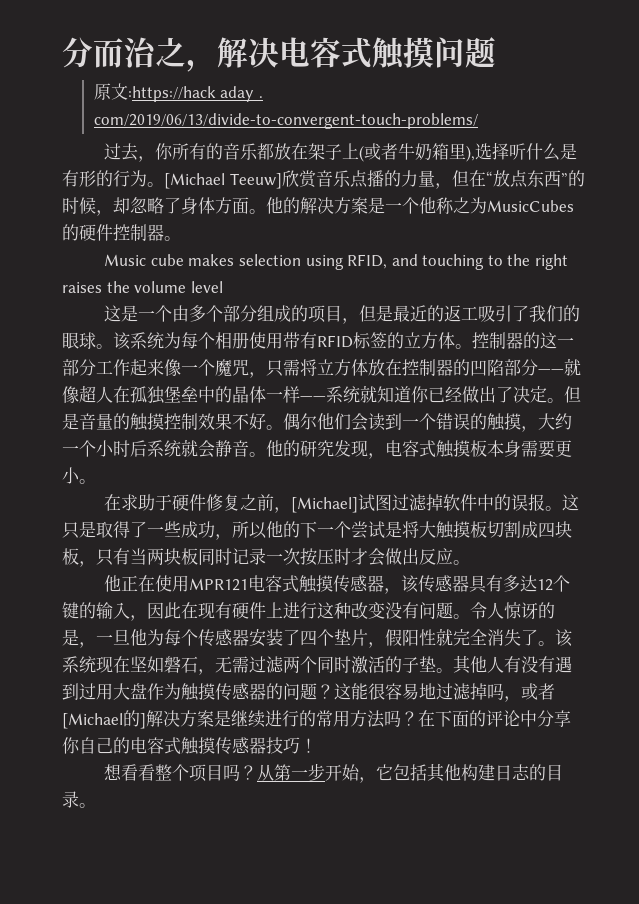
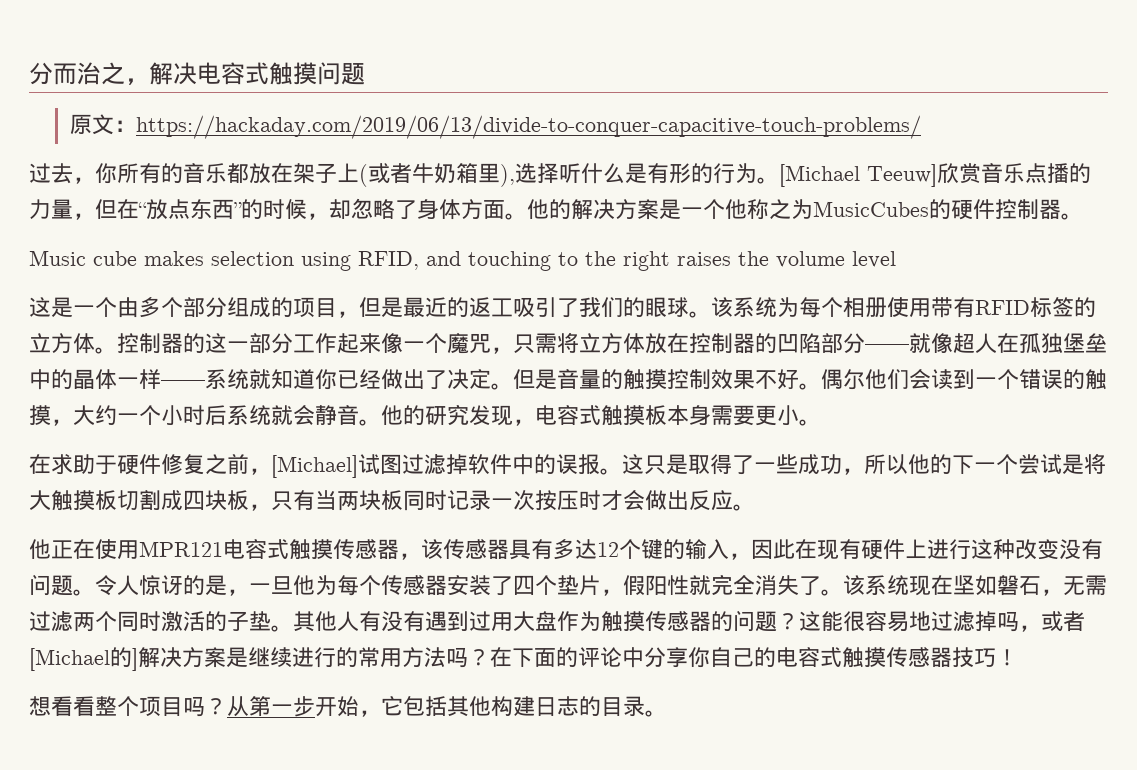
- 原文:https://hack aday . com/2019/06/13/divide-to-convergent-touch-problems/
+ 原文：https://hackaday.com/2019/06/13/divide-to-conquer-capacitive-touch-problems/

